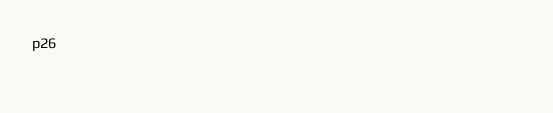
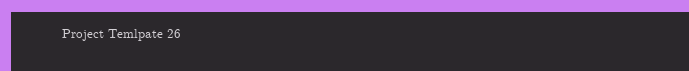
- p26
+ Project Temlpate 26

